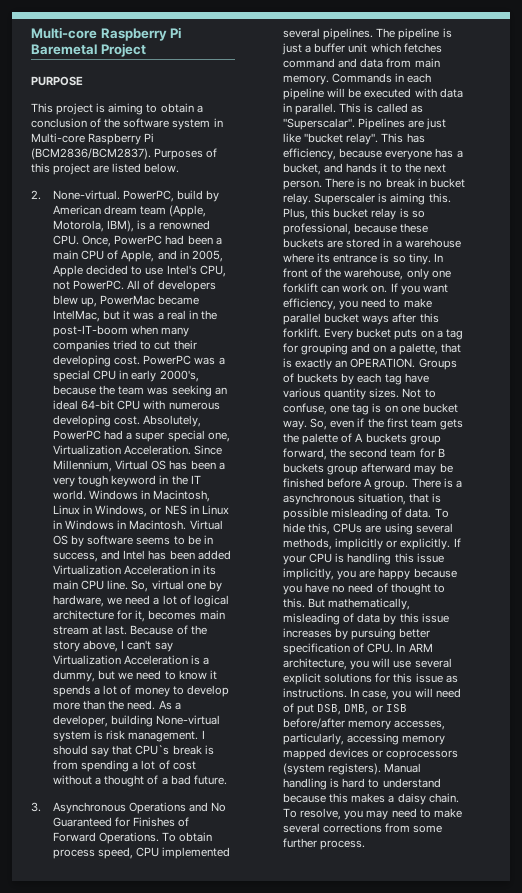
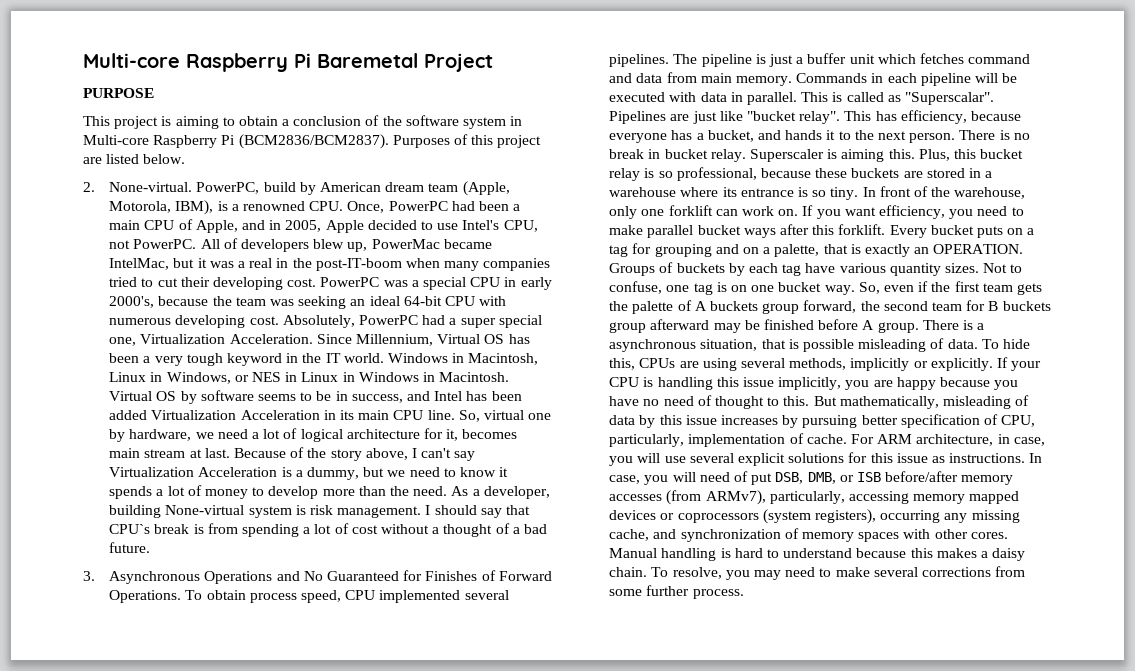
- But mathematically, misleading of data by this issue increases by pursuing better specification of CPU. In ARM architecture, you will use several explicit solutions for this issue as instructions.
+ But mathematically, misleading of data by this issue increases by pursuing better specification of CPU, particularly, implementation of cache. For ARM architecture, in case, you will use several explicit solutions for this issue as instructions.
- In case, you will need of put DSB, DMB, or ISB before/after memory accesses, particularly, accessing memory mapped devices or coprocessors (system registers).
+ In case, you will need of put DSB, DMB, or ISB before/after memory accesses (from ARMv7), particularly, accessing memory mapped devices or coprocessors (system registers), occurring any missing cache, and synchronization of memory spaces with other cores.

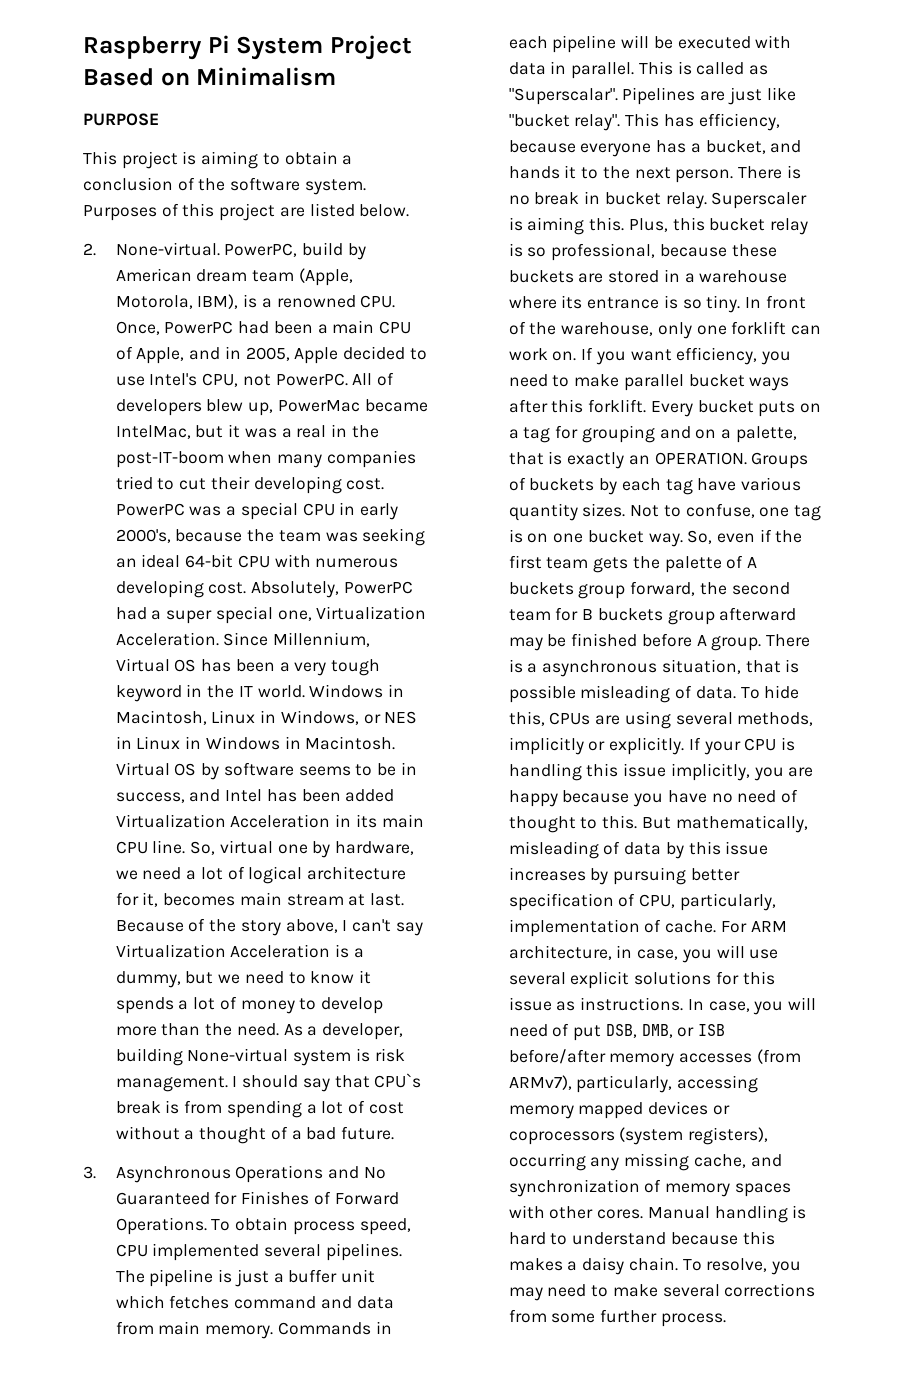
- Multi-core Raspberry Pi Baremetal Project
+ Raspberry Pi System Project Based on Minimalism
- This project is aiming to obtain a conclusion of the software system in Multi-core Raspberry Pi (BCM2836/BCM2837).
+ This project is aiming to obtain a conclusion of the software system.

